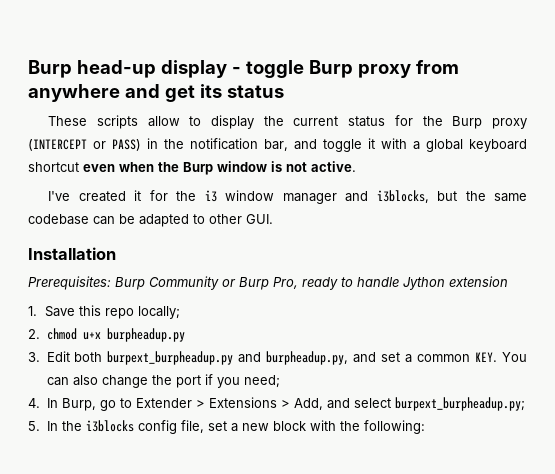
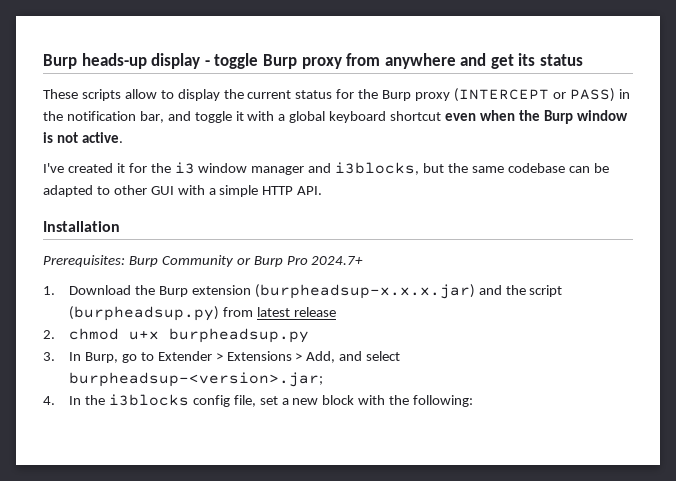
- Burp head-up display - toggle Burp proxy from anywhere and get its status
+ Burp heads-up display - toggle Burp proxy from anywhere and get its status
- I've created it for the i3 window manager and i3blocks, but the same codebase can be adapted to other GUI.
+ I've created it for the i3 window manager and i3blocks, but the same codebase can be adapted to other GUI with a simple HTTP API.
- Prerequisites: Burp Community or Burp Pro, ready to handle Jython extension
- 1. Save this repo locally;
- 2. chmod u+x burpheadup.py
- 3. Edit both burpext_burpheadup.py and burpheadup.py, and set a common KEY. You can also change the port if you need;
- 4. In Burp, go to Extender > Extensions > Add, and select burpext_burpheadup.py;
- 5. In the i3blocks config file, set a new block with the following:
+ Prerequisites: Burp Community or Burp Pro 2024.7+
+ 1. Download the Burp extension (burpheadsup-x.x.x.jar) and the script (burpheadsup.py) from latest release
+ 2. chmod u+x burpheadsup.py
+ 3. In Burp, go to Extender > Extensions > Add, and select burpheadsup-<version>.jar;
+ 4. In the i3blocks config file, set a new block with the following:

